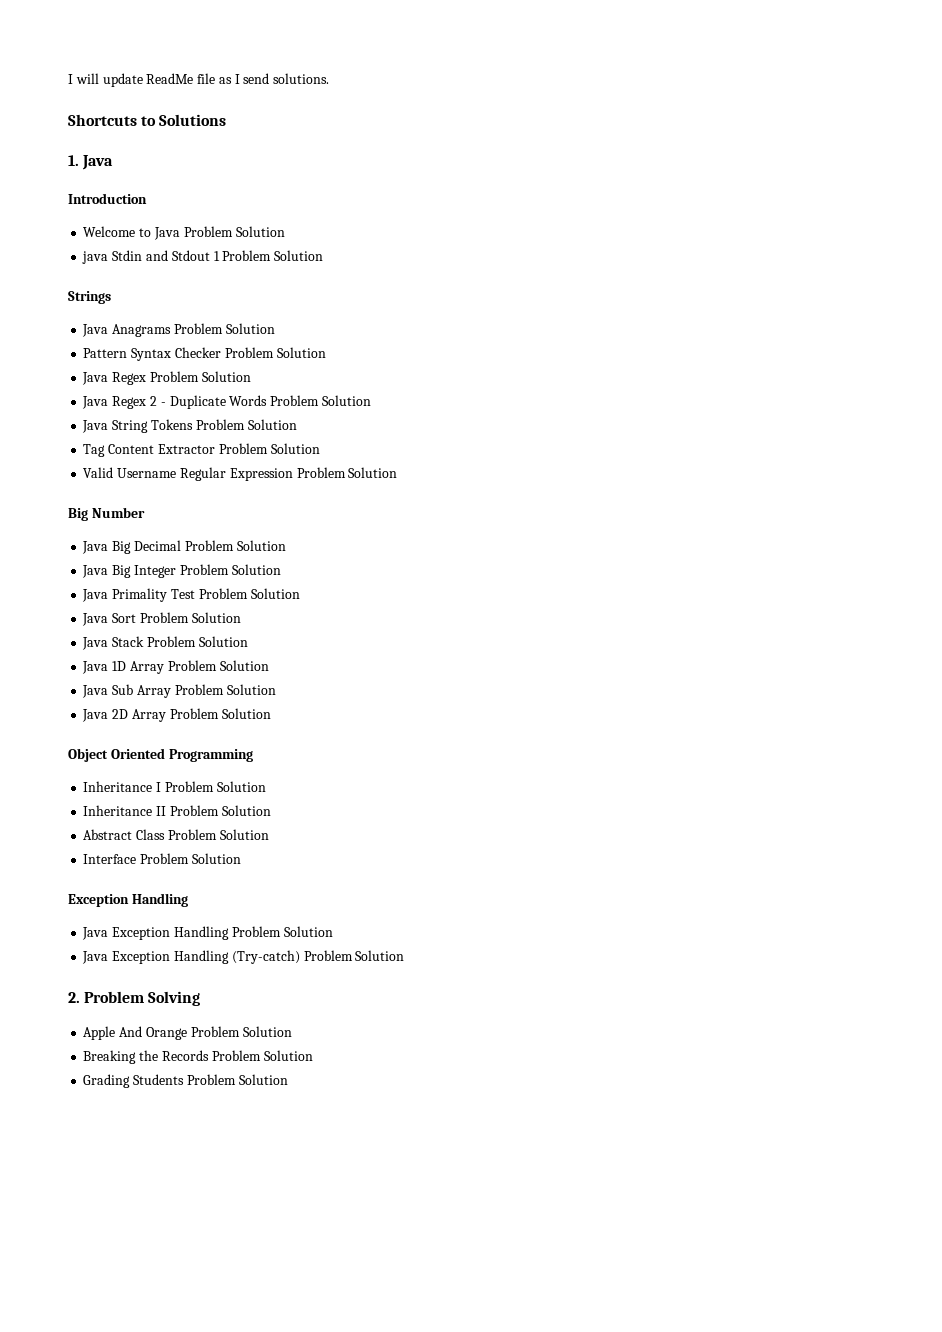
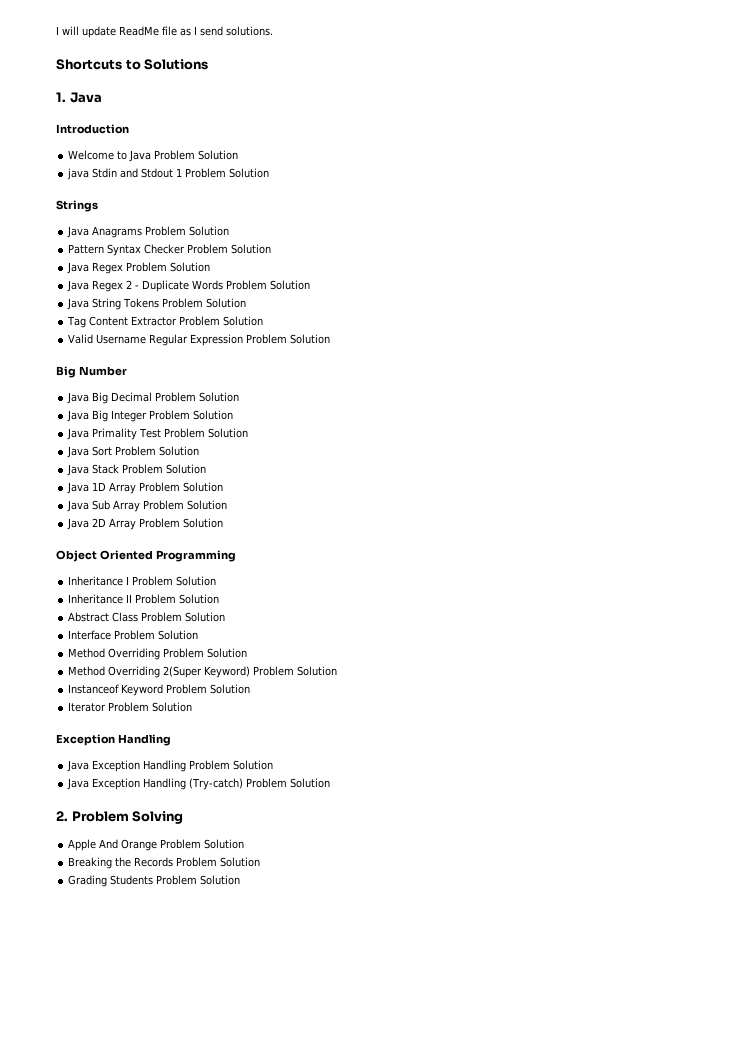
+ Method Overriding Problem Solution
+ Method Overriding 2(Super Keyword) Problem Solution
+ Instanceof Keyword Problem Solution
+ Iterator Problem Solution

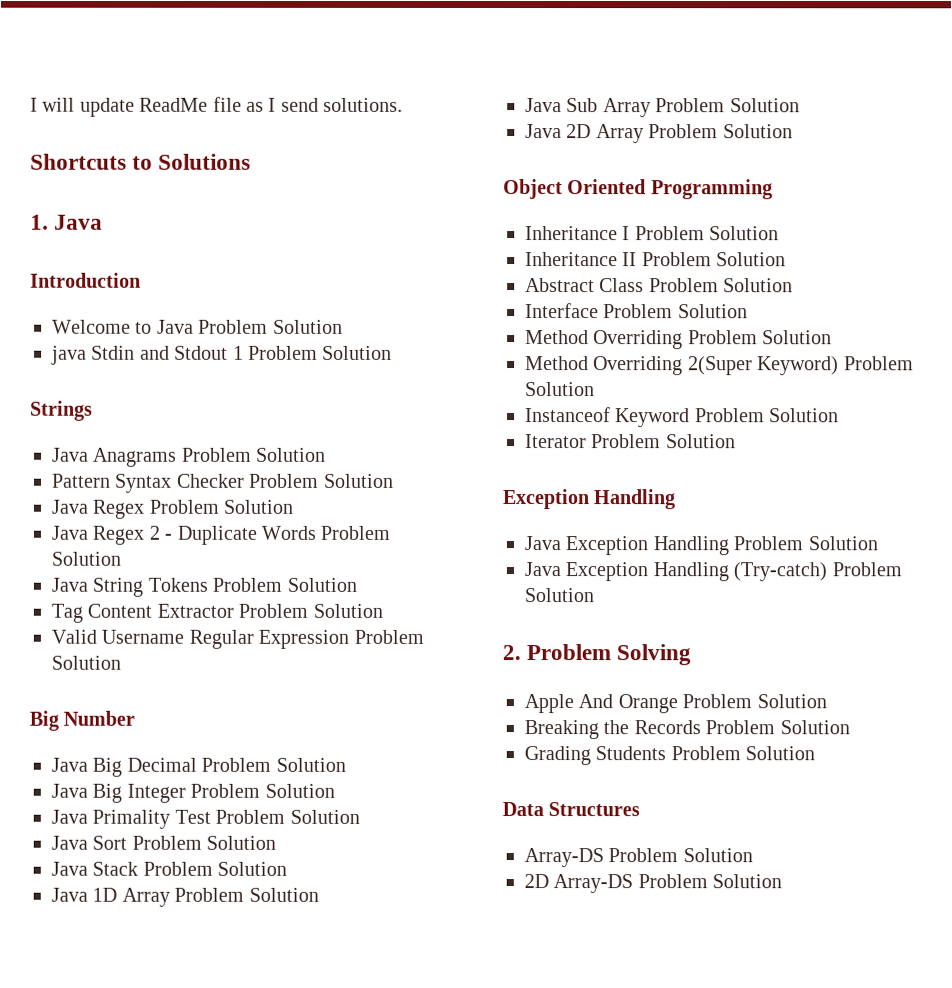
+ Data Structures
+ Array-DS Problem Solution
+ 2D Array-DS Problem Solution

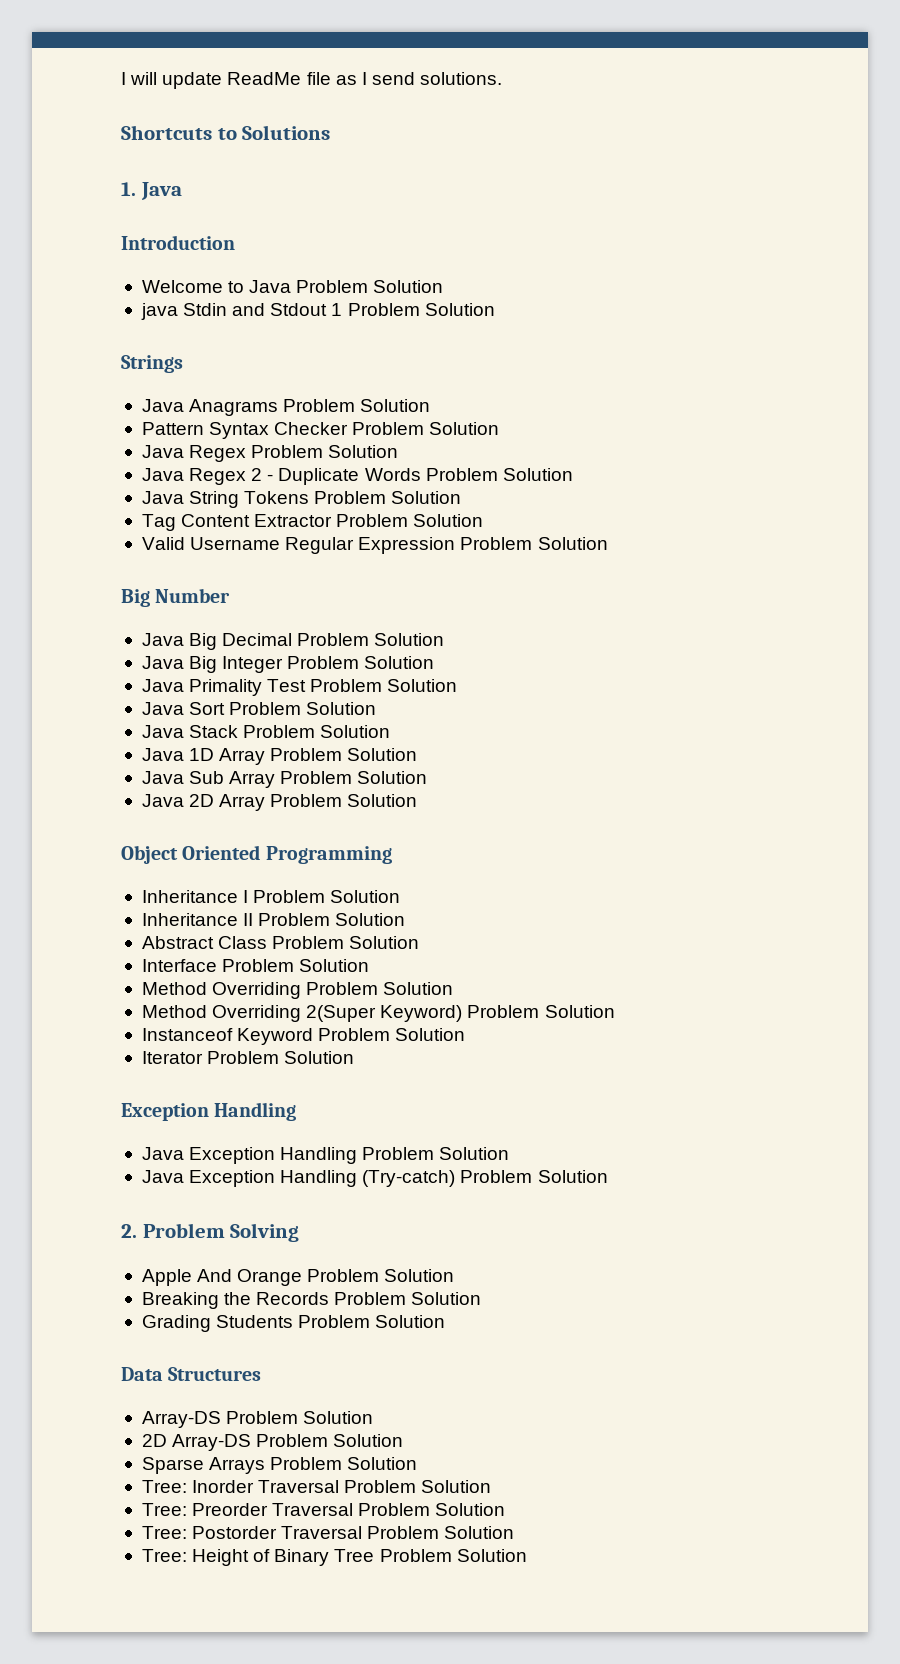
+ Sparse Arrays Problem Solution
+ Tree: Inorder Traversal Problem Solution
+ Tree: Preorder Traversal Problem Solution
+ Tree: Postorder Traversal Problem Solution
+ Tree: Height of Binary Tree Problem Solution

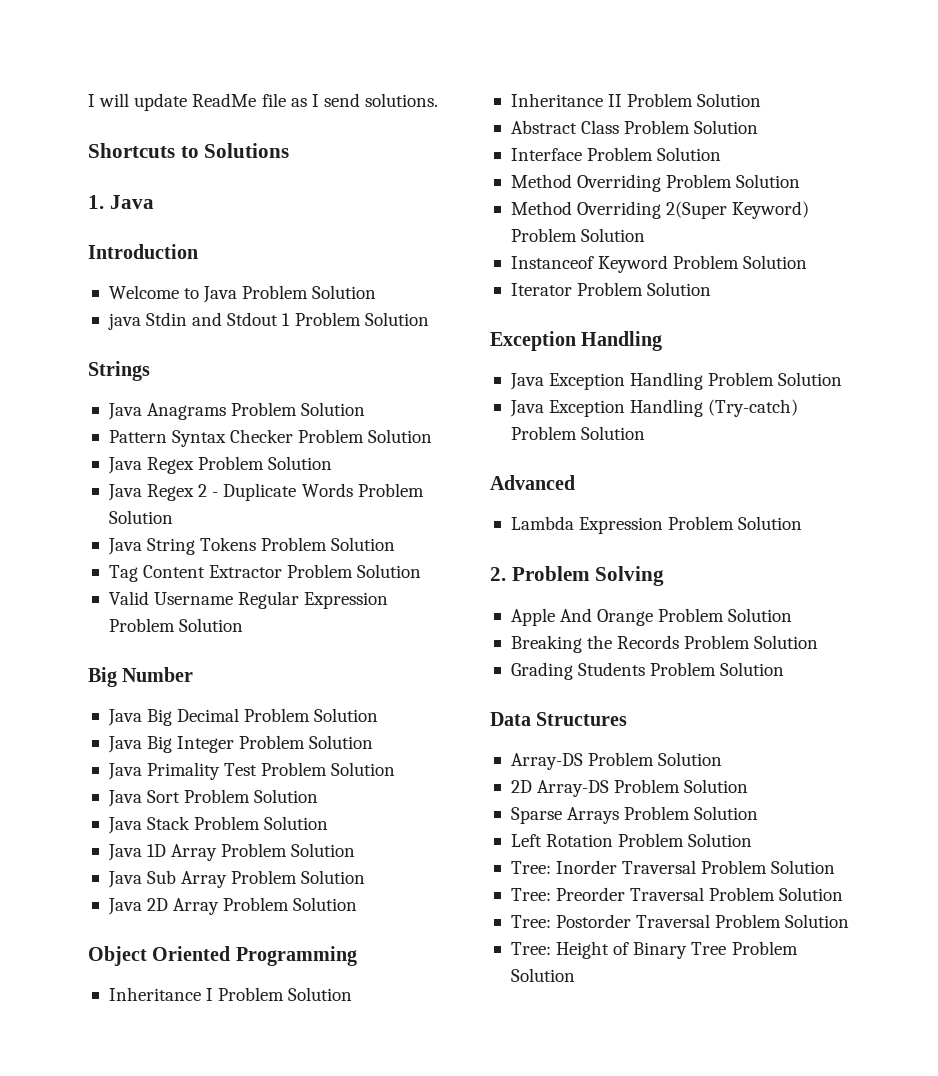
+ Advanced
+ Lambda Expression Problem Solution
+ Left Rotation Problem Solution

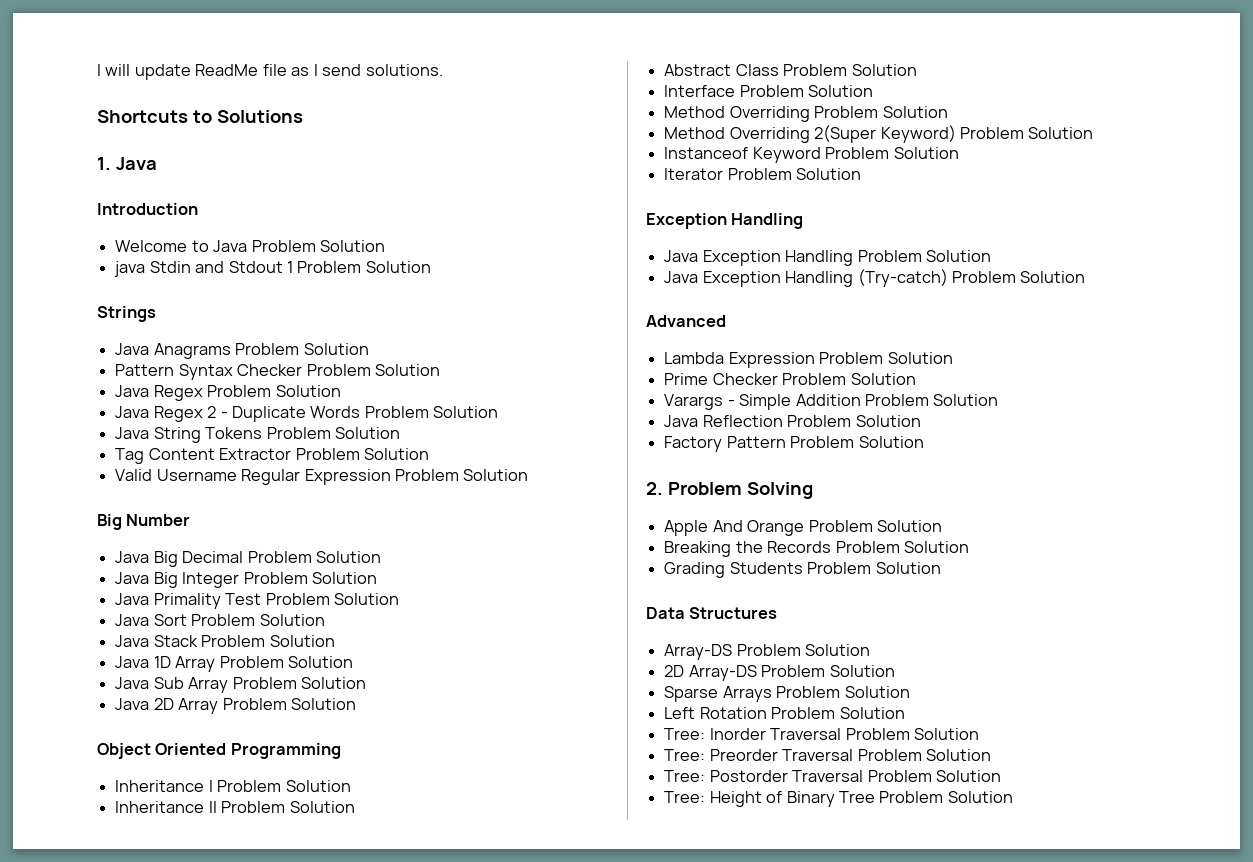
+ Prime Checker Problem Solution
+ Varargs - Simple Addition Problem Solution
+ Java Reflection Problem Solution
+ Factory Pattern Problem Solution

